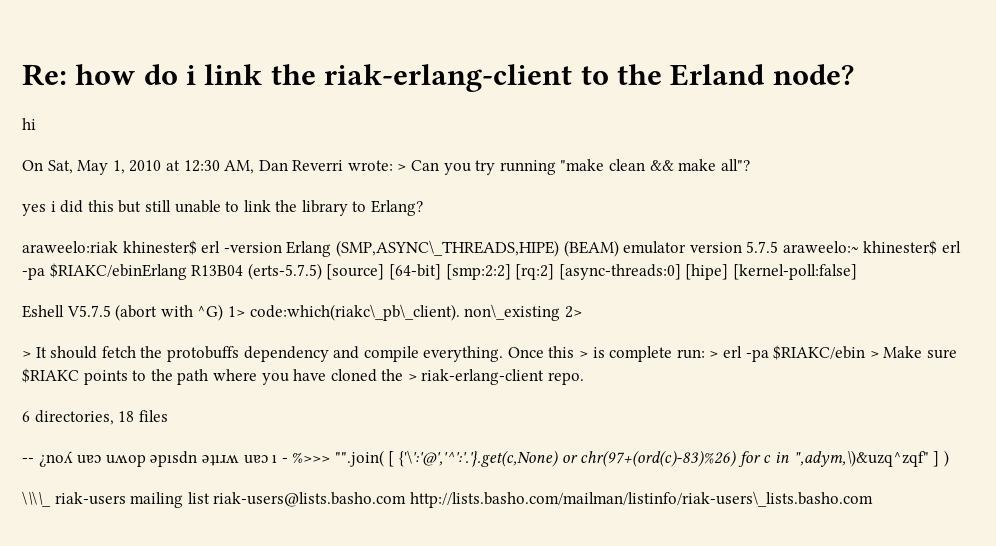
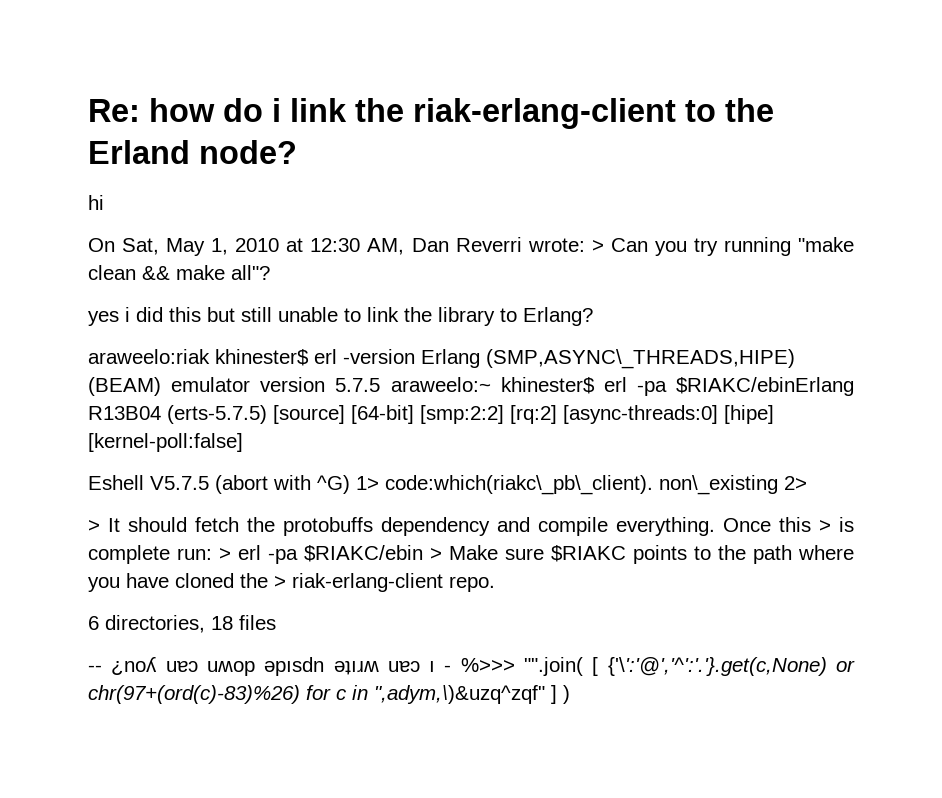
- \\\\_ riak-users mailing list riak-users@lists.basho.com http://lists.basho.com/mailman/listinfo/riak-users\_lists.basho.com

